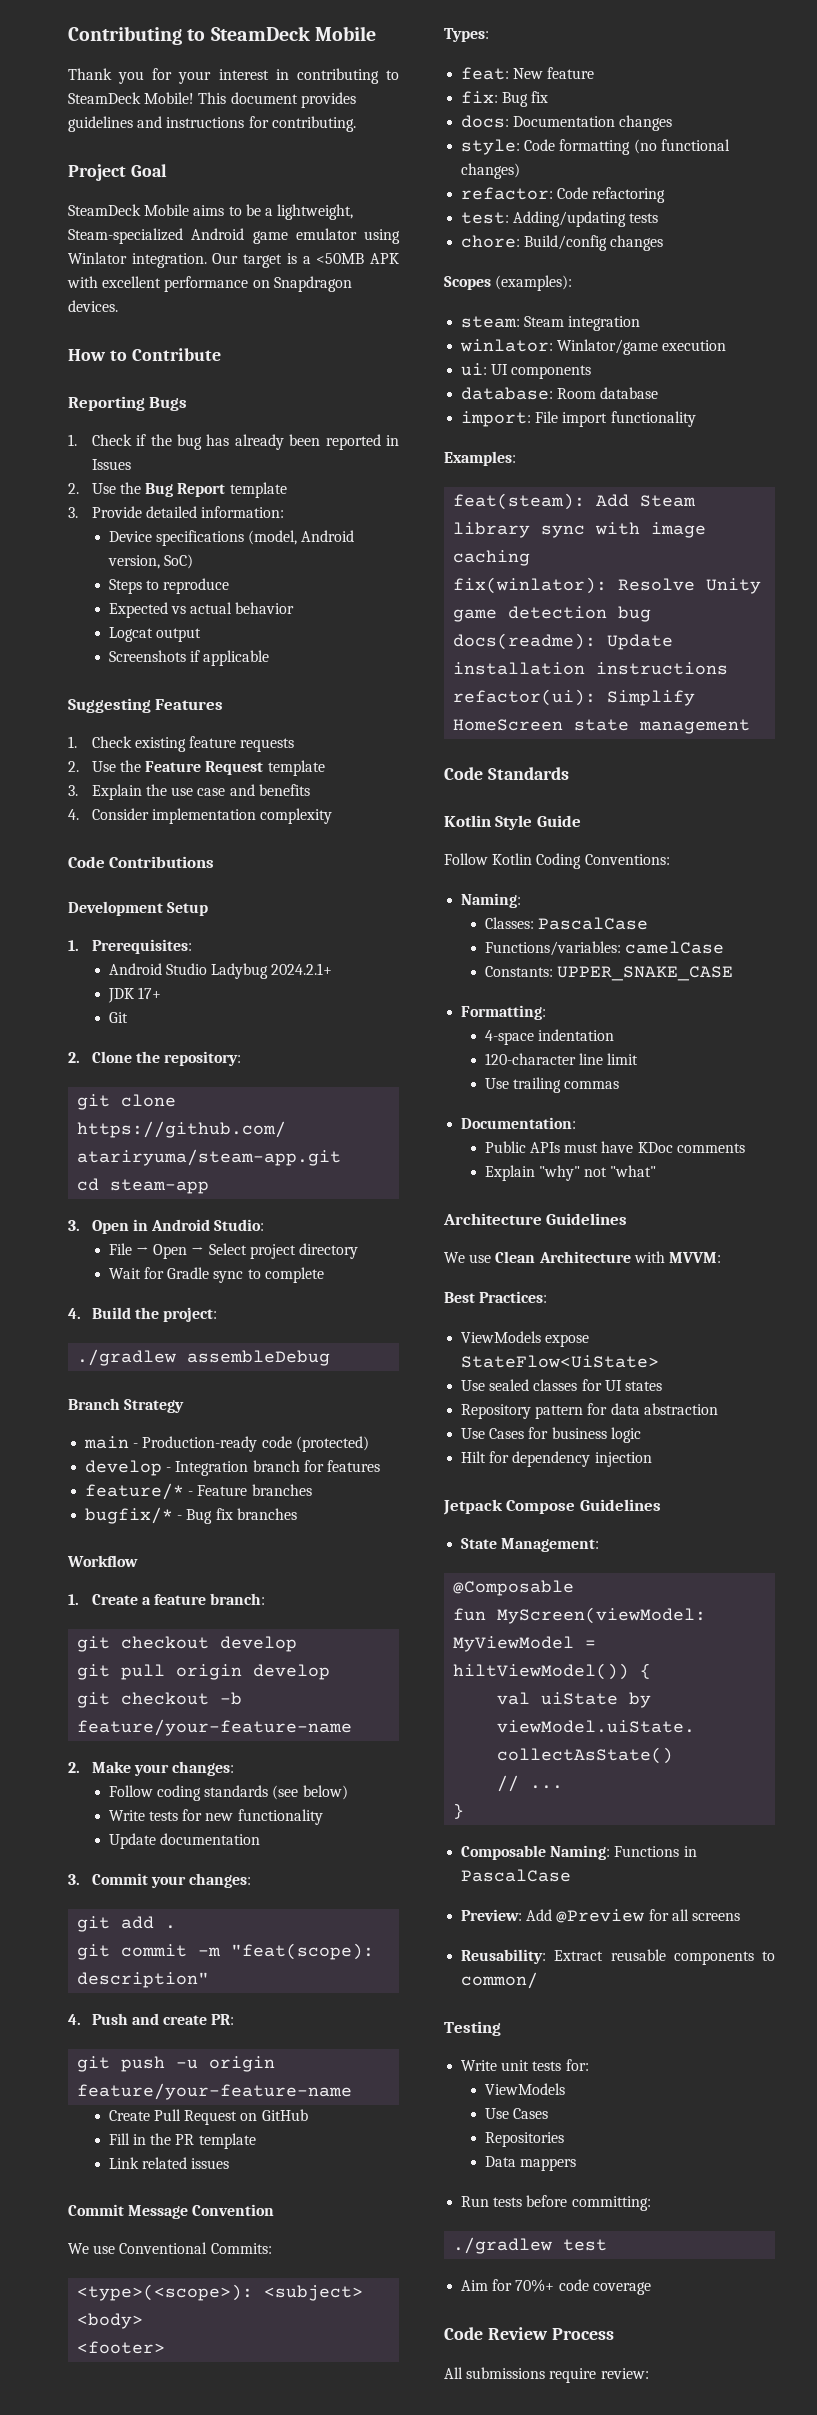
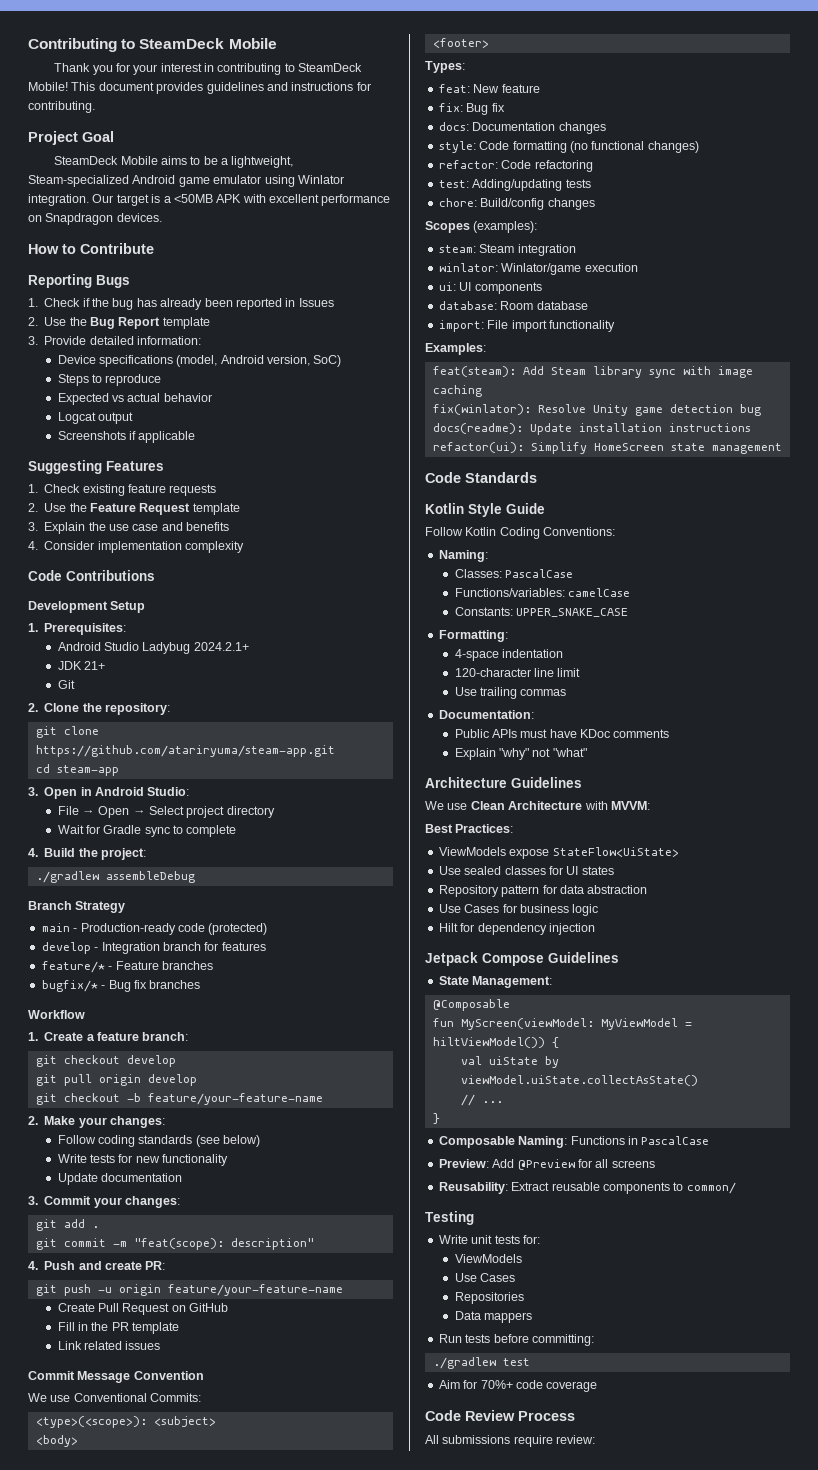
- JDK 17+
+ JDK 21+

